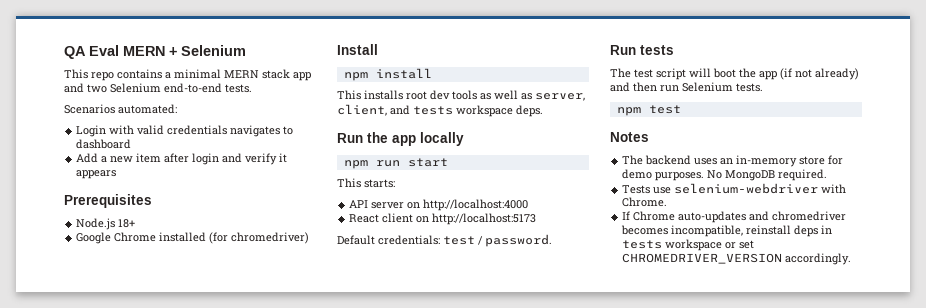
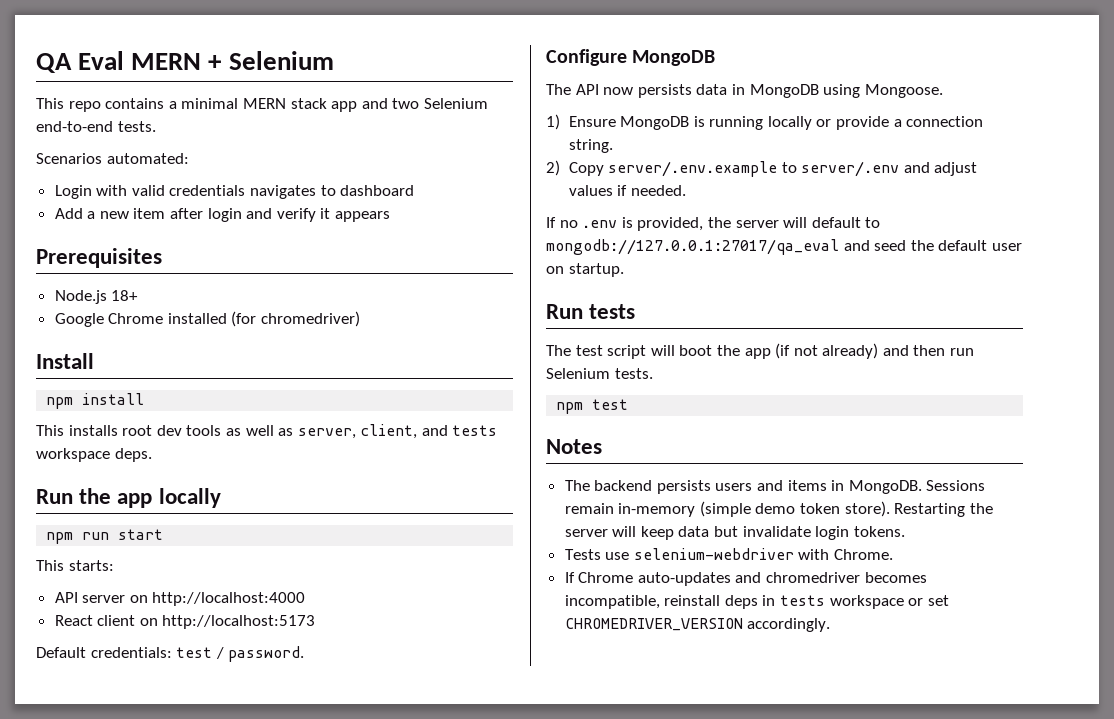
+ Configure MongoDB
+ The API now persists data in MongoDB using Mongoose.
+ 1) Ensure MongoDB is running locally or provide a connection string.
+ 2) Copy server/.env.example to server/.env and adjust values if needed.
+ If no .env is provided, the server will default to mongodb://127.0.0.1:27017/qa_eval and seed the default user on startup.
- The backend uses an in-memory store for demo purposes. No MongoDB required.
+ The backend persists users and items in MongoDB. Sessions remain in-memory (simple demo token store). Restarting the server will keep data but invalidate login tokens.

